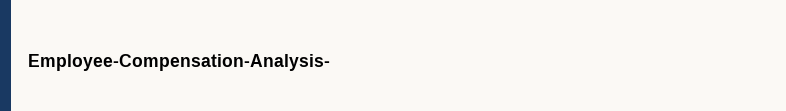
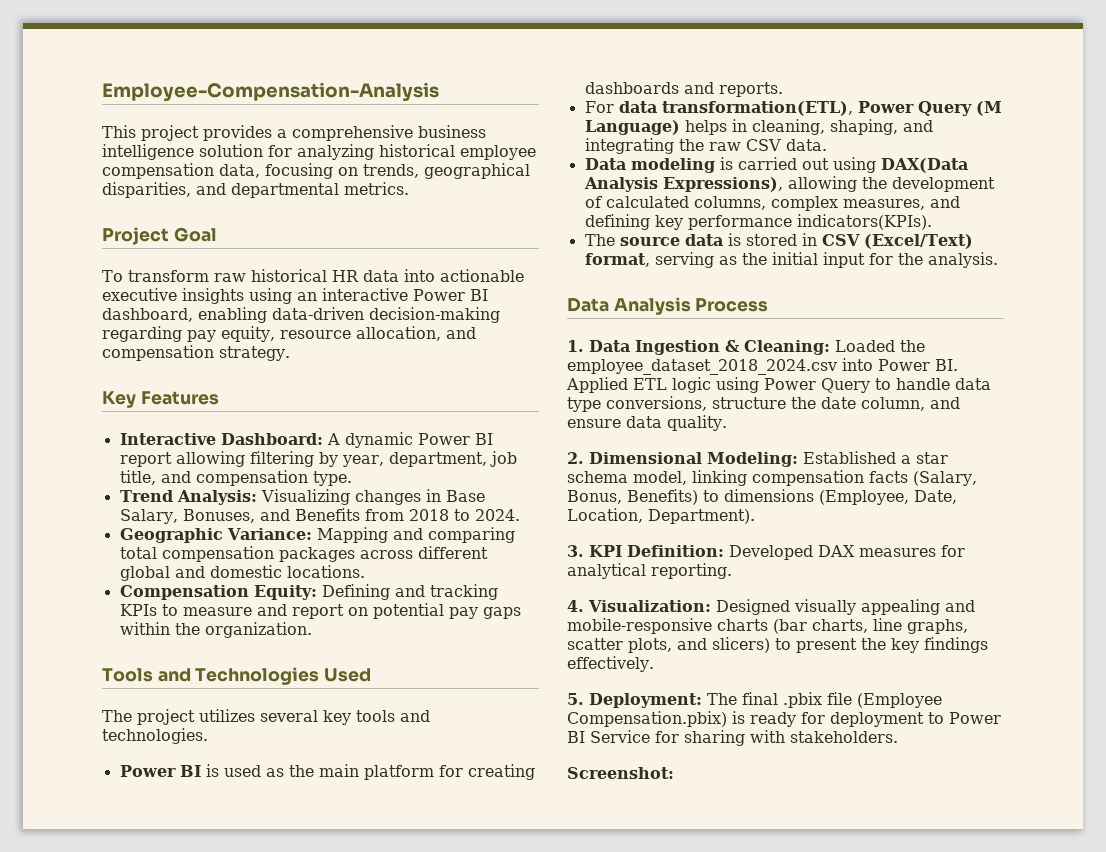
- Employee-Compensation-Analysis-
+ Employee-Compensation-Analysis
+ This project provides a comprehensive business intelligence solution for analyzing historical employee compensation data, focusing on trends, geographical disparities, and departmental metrics.
+ Project Goal
+ To transform raw historical HR data into actionable executive insights using an interactive Power BI dashboard, enabling data-driven decision-making regarding pay equity, resource allocation, and compensation strategy.
+ Key Features
+ Interactive Dashboard: A dynamic Power BI report allowing filtering by year, department, job title, and compensation type.
+ Trend Analysis: Visualizing changes in Base Salary, Bonuses, and Benefits from 2018 to 2024.
+ Geographic Variance: Mapping and comparing total compensation packages across different global and domestic locations.
+ Compensation Equity: Defining and tracking KPIs to measure and report on potential pay gaps within the organization.
+ Tools and Technologies Used
+ The project utilizes several key tools and technologies.
+ Power BI is used as the main platform for creating dashboards and reports.
+ For data transformation(ETL), Power Query (M Language) helps in cleaning, shaping, and integrating the raw CSV data.
+ Data modeling is carried out using DAX(Data Analysis Expressions), allowing the development of calculated columns, complex measures, and defining key performance indicators(KPIs).
+ The source data is stored in CSV (Excel/Text) format, serving as the initial input for the analysis.
+ Data Analysis Process
+ 1. Data Ingestion & Cleaning: Loaded the employee_dataset_2018_2024.csv into Power BI. Applied ETL logic using Power Query to handle data type conversions, structure the date column, and ensure data quality.
+ 2. Dimensional Modeling: Established a star schema model, linking compensation facts (Salary, Bonus, Benefits) to dimensions (Employee, Date, Location, Department).
+ 3. KPI Definition: Developed DAX measures for analytical reporting.
+ 4. Visualization: Designed visually appealing and mobile-responsive charts (bar charts, line graphs, scatter plots, and slicers) to present the key findings effectively.
+ 5. Deployment: The final .pbix file (Employee Compensation.pbix) is ready for deployment to Power BI Service for sharing with stakeholders.
+ Screenshot:

